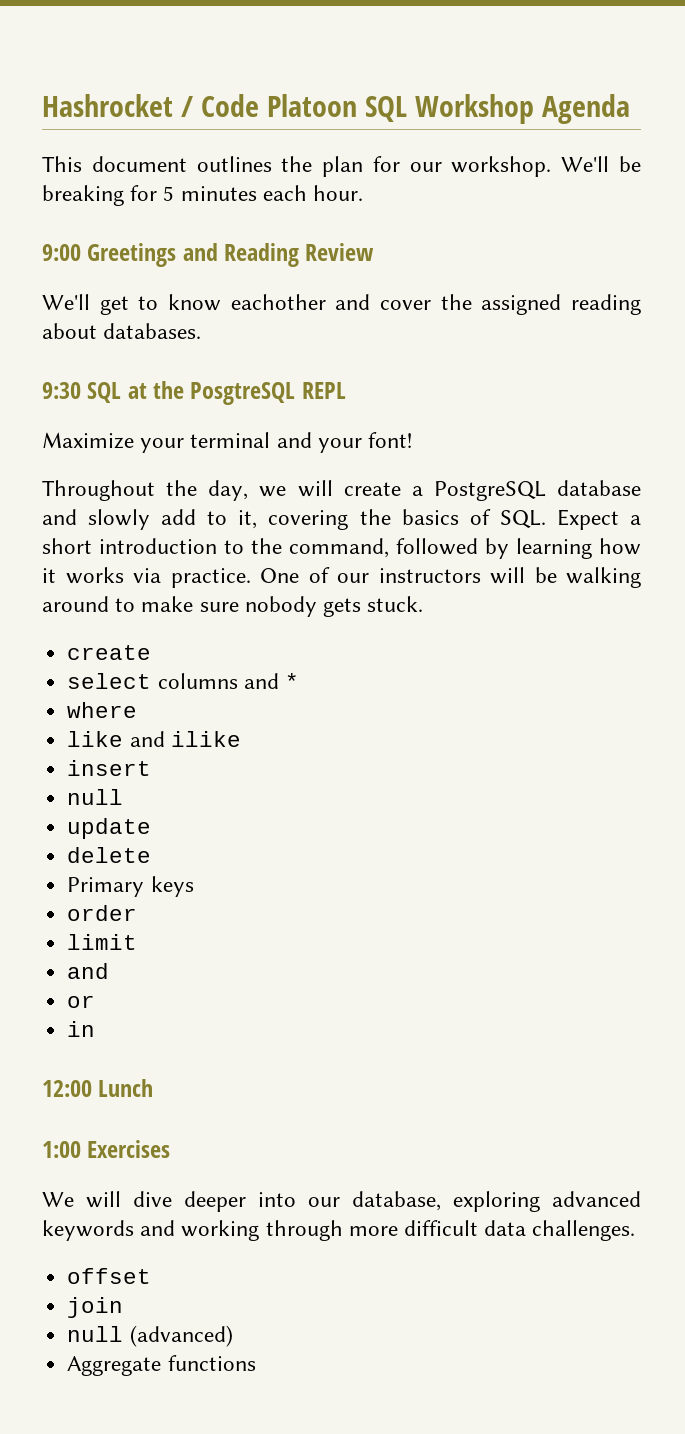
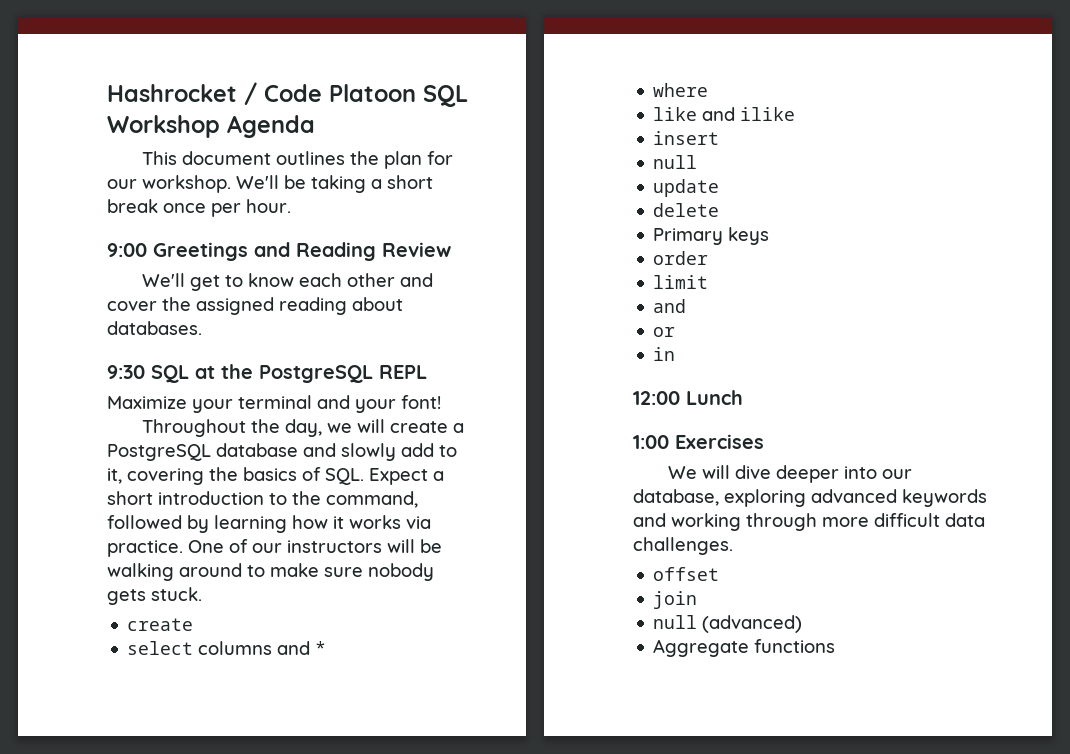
- We'll be breaking for 5 minutes each hour.
+ We'll be taking a short break once per hour.
- We'll get to know eachother and cover the assigned reading about databases.
+ We'll get to know each other and cover the assigned reading about databases.
- 9:30 SQL at the PosgtreSQL REPL
+ 9:30 SQL at the PostgreSQL REPL

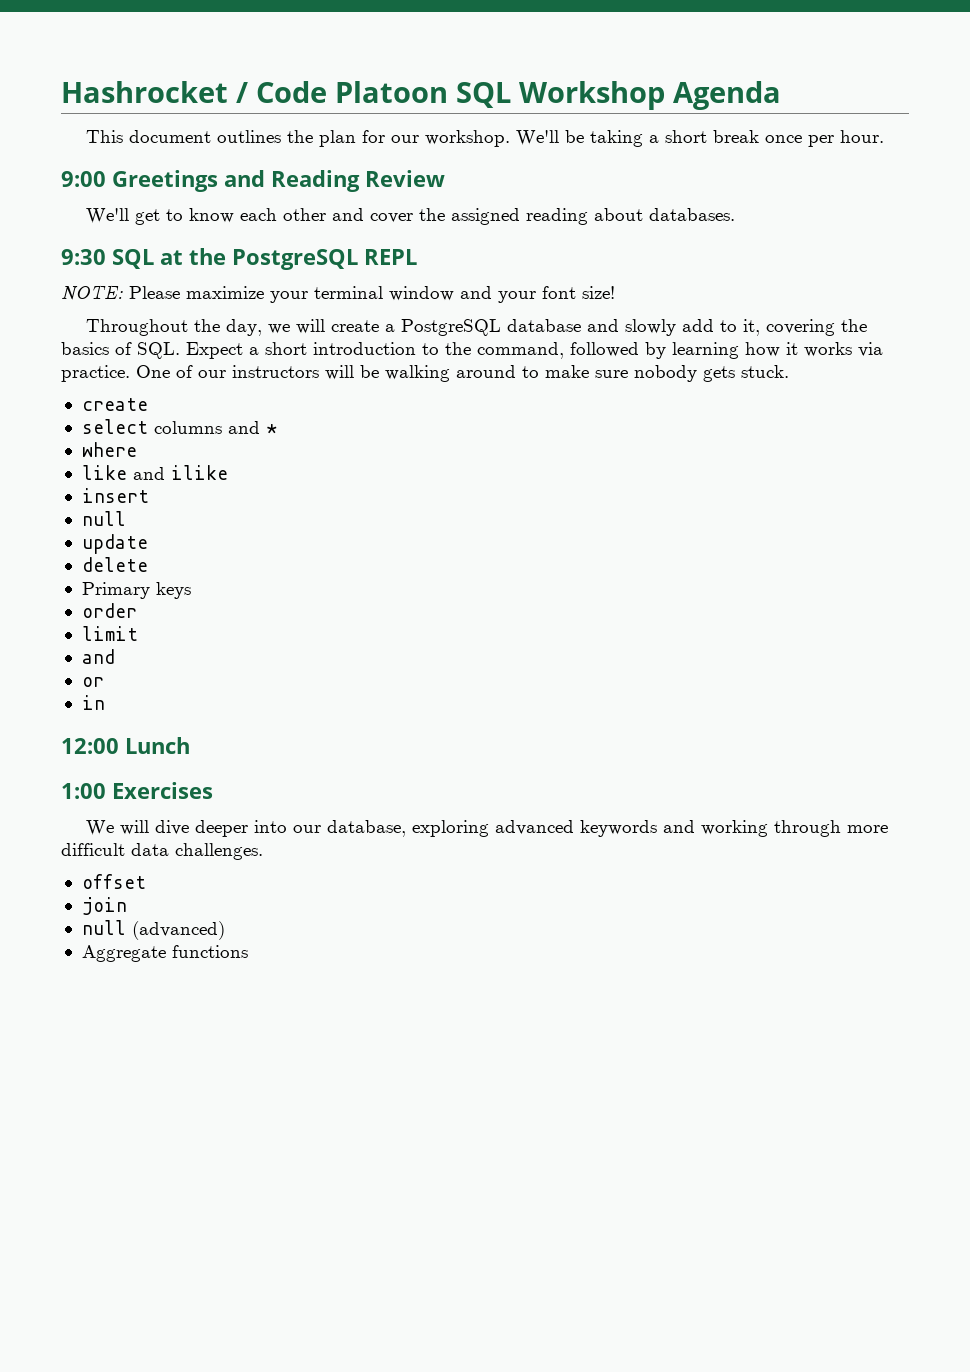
- Maximize your terminal and your font!
+ NOTE: Please maximize your terminal window and your font size!

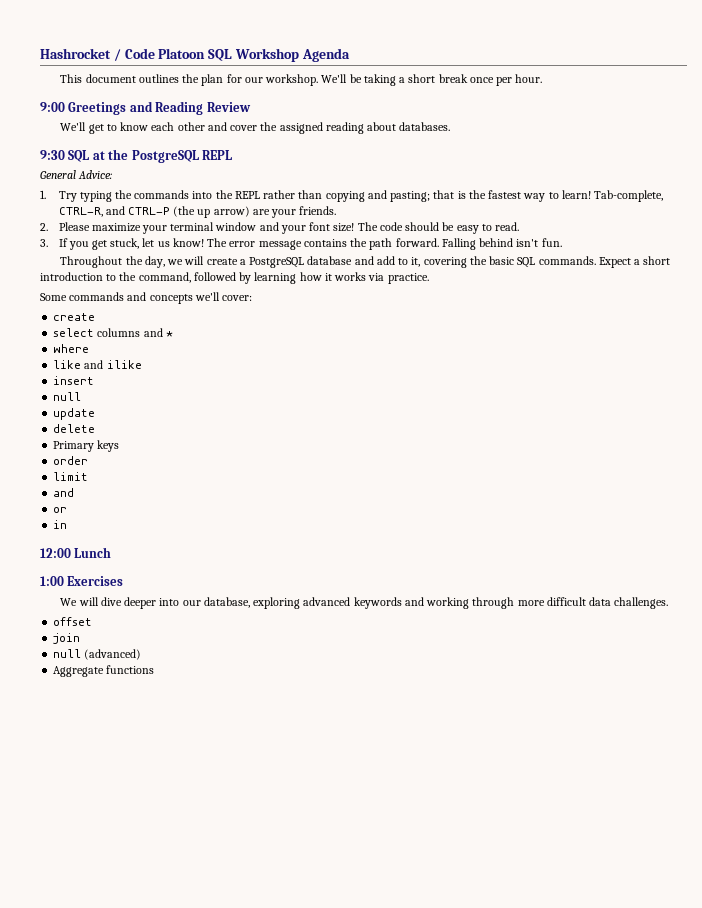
- NOTE: Please maximize your terminal window and your font size!
+ General Advice:
+ 1. Try typing the commands into the REPL rather than copying and pasting; that is the fastest way to learn! Tab-complete, CTRL-R, and CTRL-P (the up arrow) are your friends.
+ 2. Please maximize your terminal window and your font size! The code should be easy to read.
+ 3. If you get stuck, let us know! The error message contains the path forward. Falling behind isn't fun.
- Throughout the day, we will create a PostgreSQL database and slowly add to it, covering the basics of SQL. Expect a short introduction to the command, followed by learning how it works via practice. One of our instructors will be walking around to make sure nobody gets stuck.
+ Throughout the day, we will create a PostgreSQL database and add to it, covering the basic SQL commands. Expect a short introduction to the command, followed by learning how it works via practice.
+ Some commands and concepts we'll cover:

